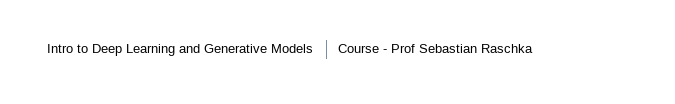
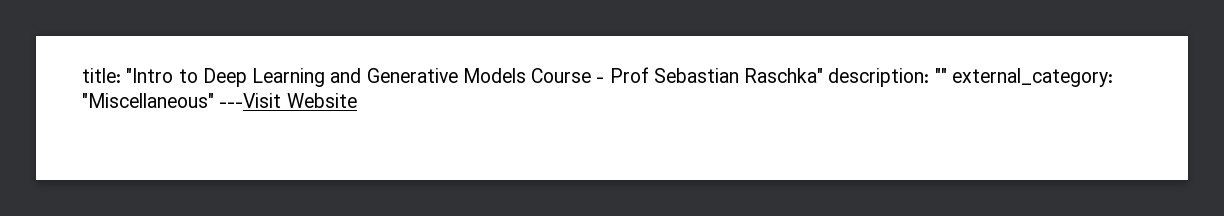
- Intro to Deep Learning and Generative Models Course - Prof Sebastian Raschka
+ title: "Intro to Deep Learning and Generative Models Course - Prof Sebastian Raschka" description: "" external_category: "Miscellaneous" ---Visit Website

